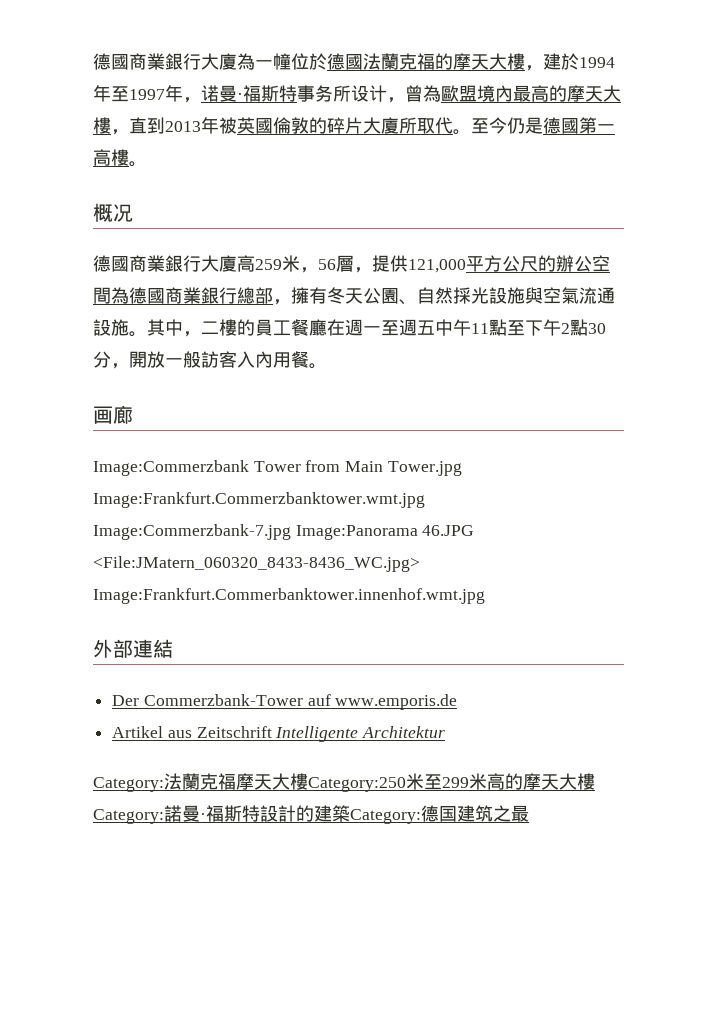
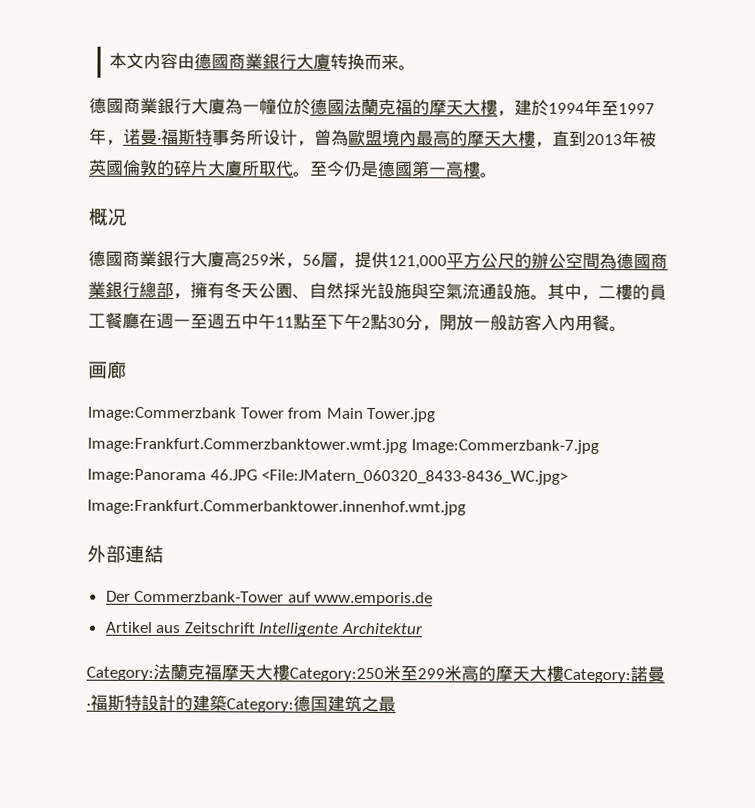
+ 本文内容由德國商業銀行大廈转换而来。

